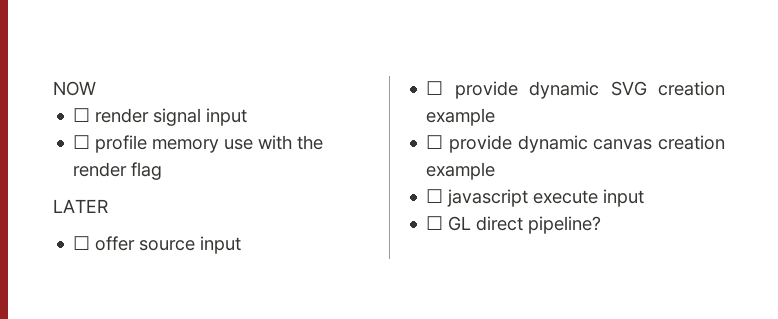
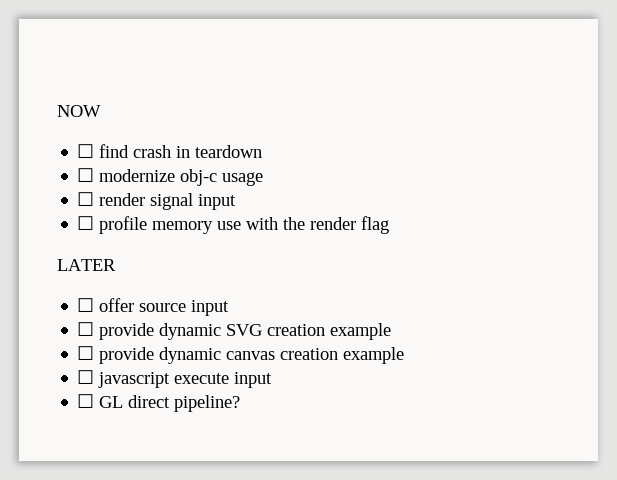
+ ☐ find crash in teardown
+ ☐ modernize obj-c usage

